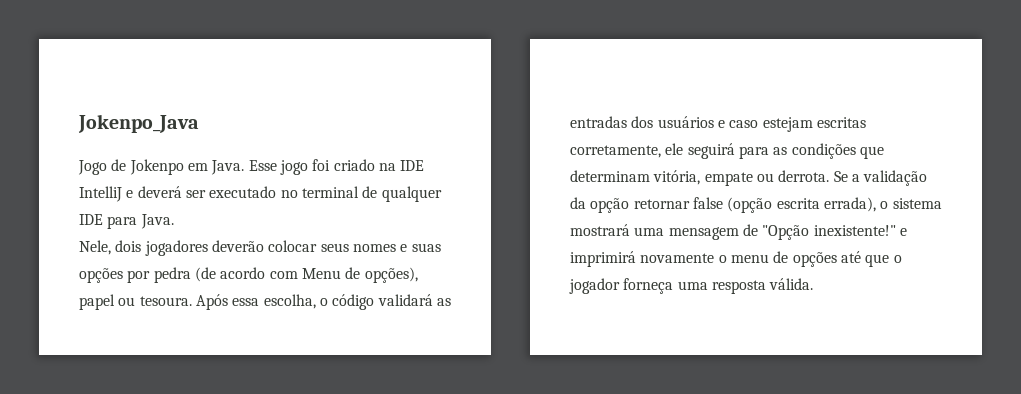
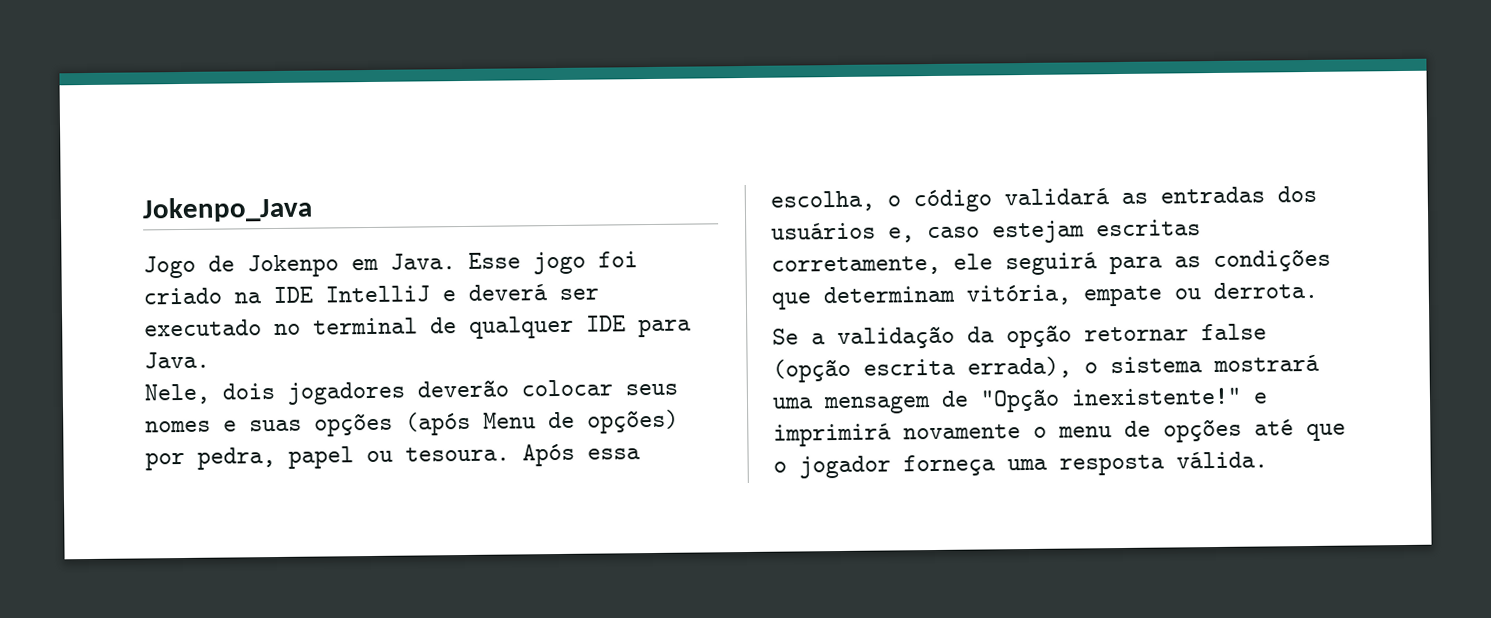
- Nele, dois jogadores deverão colocar seus nomes e suas opções por pedra (de acordo com Menu de opções), papel ou tesoura.
+ Nele, dois jogadores deverão colocar seus nomes e suas opções (após Menu de opções) por pedra, papel ou tesoura.
- Após essa escolha, o código validará as entradas dos usuários e caso estejam escritas corretamente, ele seguirá para as condições que determinam vitória, empate ou derrota. Se a validação da opção retornar false (opção escrita errada), o sistema mostrará uma mensagem de "Opção inexistente!" e imprimirá novamente o menu de opções até que o jogador forneça uma resposta válida.
+ Após essa escolha, o código validará as entradas dos usuários e, caso estejam escritas corretamente, ele seguirá para as condições que determinam vitória, empate ou derrota.
+ Se a validação da opção retornar false (opção escrita errada), o sistema mostrará uma mensagem de "Opção inexistente!" e imprimirá novamente o menu de opções até que o jogador forneça uma resposta válida.

